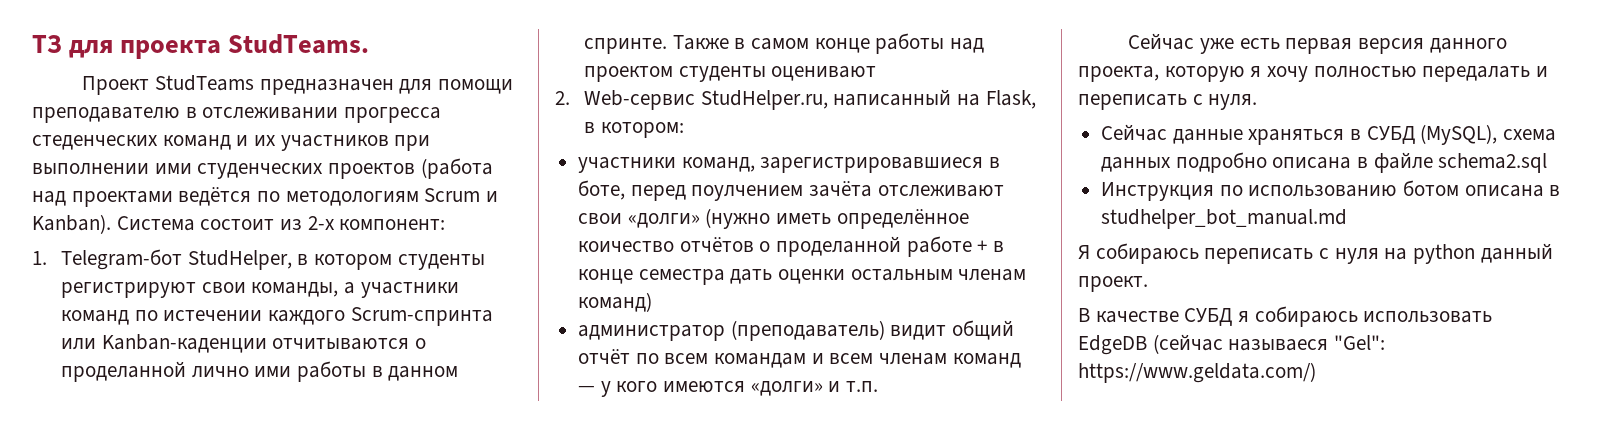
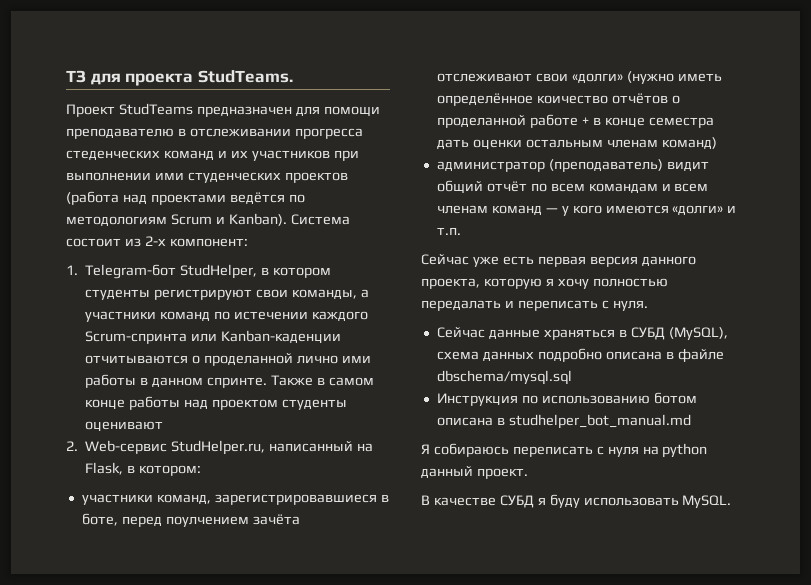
- Сейчас данные храняться в СУБД (MySQL), схема данных подробно описана в файле schema2.sql
+ Сейчас данные храняться в СУБД (MySQL), схема данных подробно описана в файле dbschema/mysql.sql
- В качестве СУБД я собираюсь использовать EdgeDB (сейчас называеся "Gel": https://www.geldata.com/)
+ В качестве СУБД я буду использовать MySQL.

